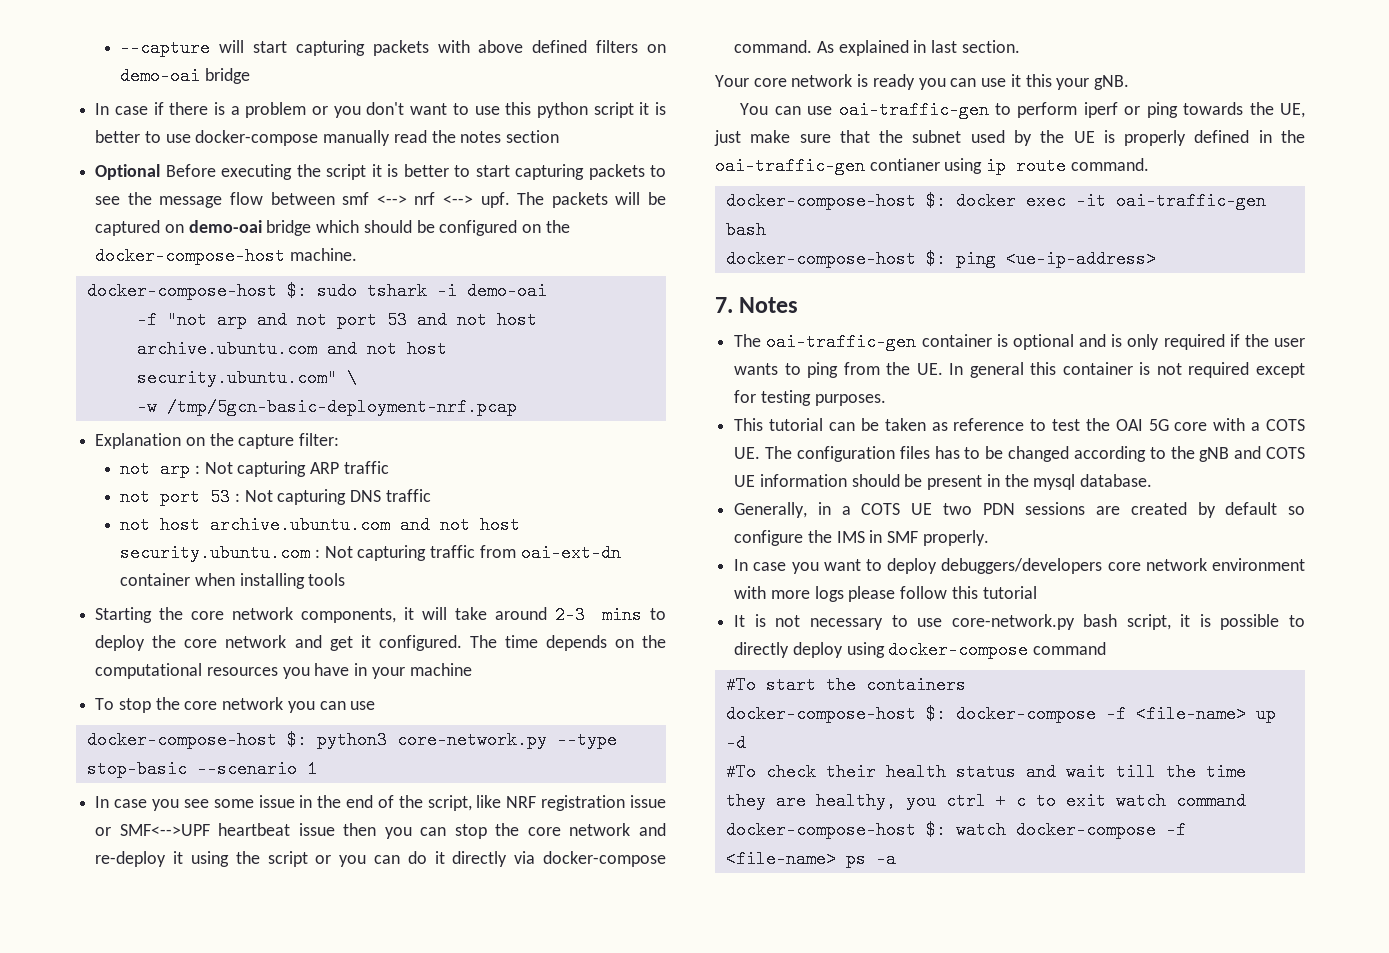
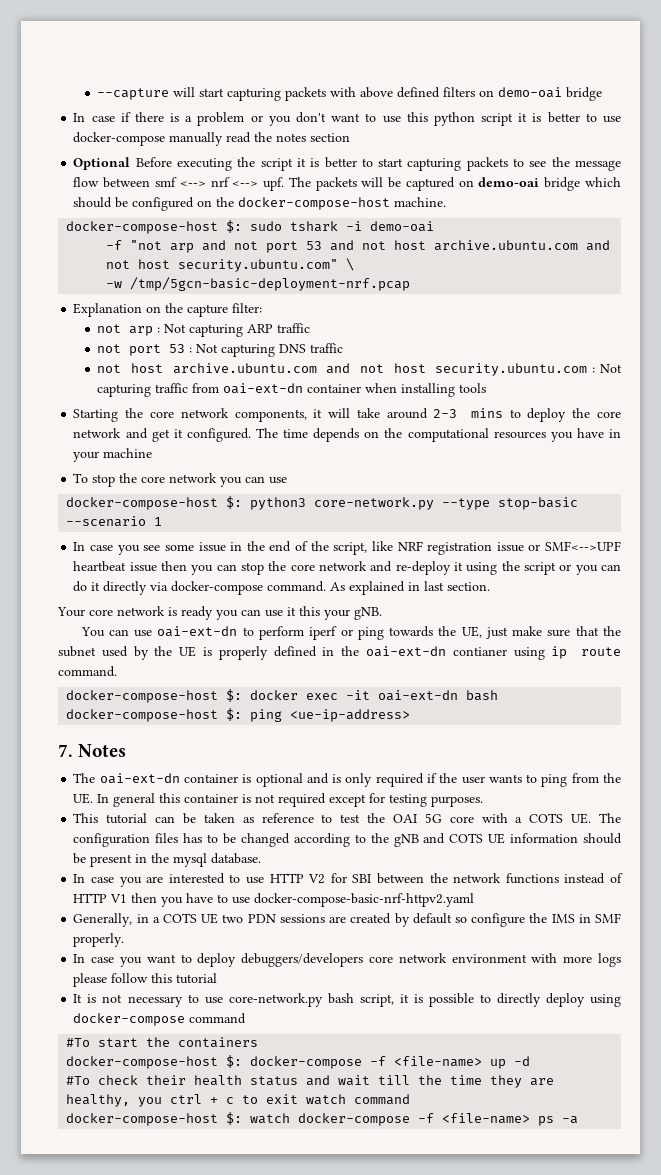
- You can use oai-traffic-gen to perform iperf or ping towards the UE, just make sure that the subnet used by the UE is properly defined in the oai-traffic-gen contianer using ip route command.
+ You can use oai-ext-dn to perform iperf or ping towards the UE, just make sure that the subnet used by the UE is properly defined in the oai-ext-dn contianer using ip route command.
- docker-compose-host $: docker exec -it oai-traffic-gen bash
+ docker-compose-host $: docker exec -it oai-ext-dn bash
- The oai-traffic-gen container is optional and is only required if the user wants to ping from the UE. In general this container is not required except for testing purposes.
+ The oai-ext-dn container is optional and is only required if the user wants to ping from the UE. In general this container is not required except for testing purposes.
+ In case you are interested to use HTTP V2 for SBI between the network functions instead of HTTP V1 then you have to use docker-compose-basic-nrf-httpv2.yaml

